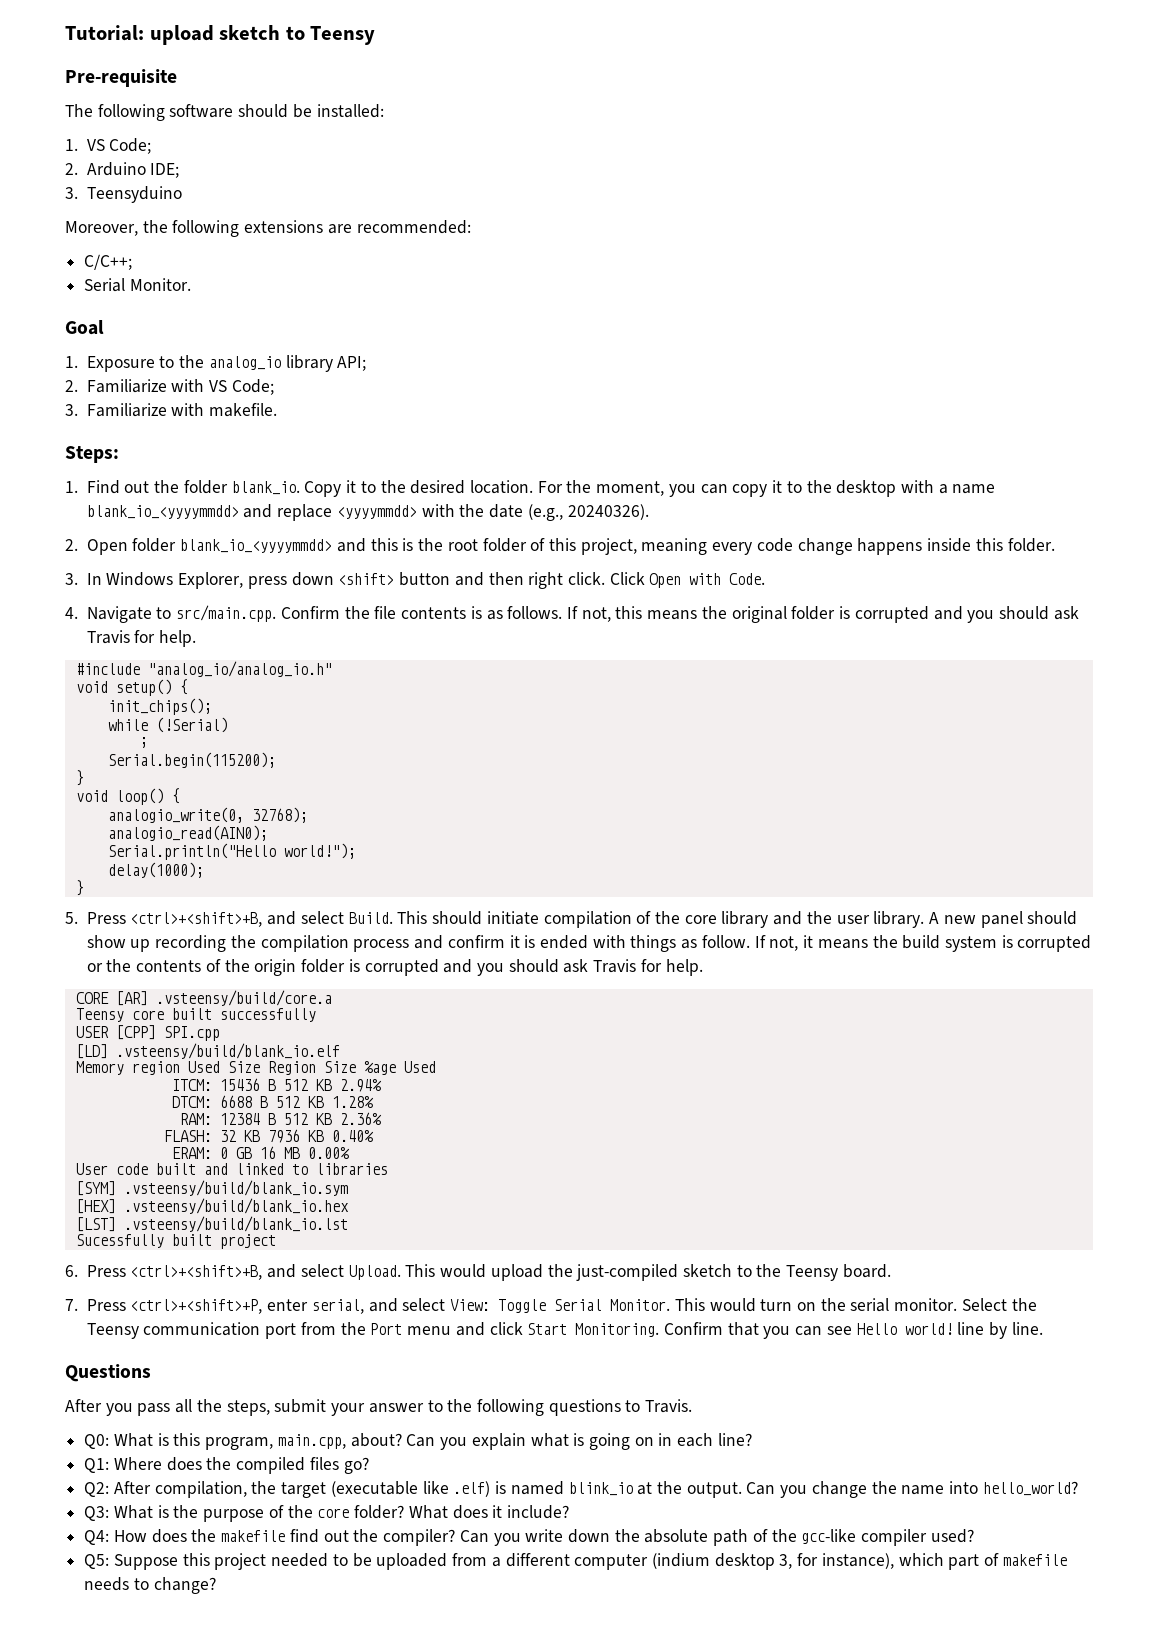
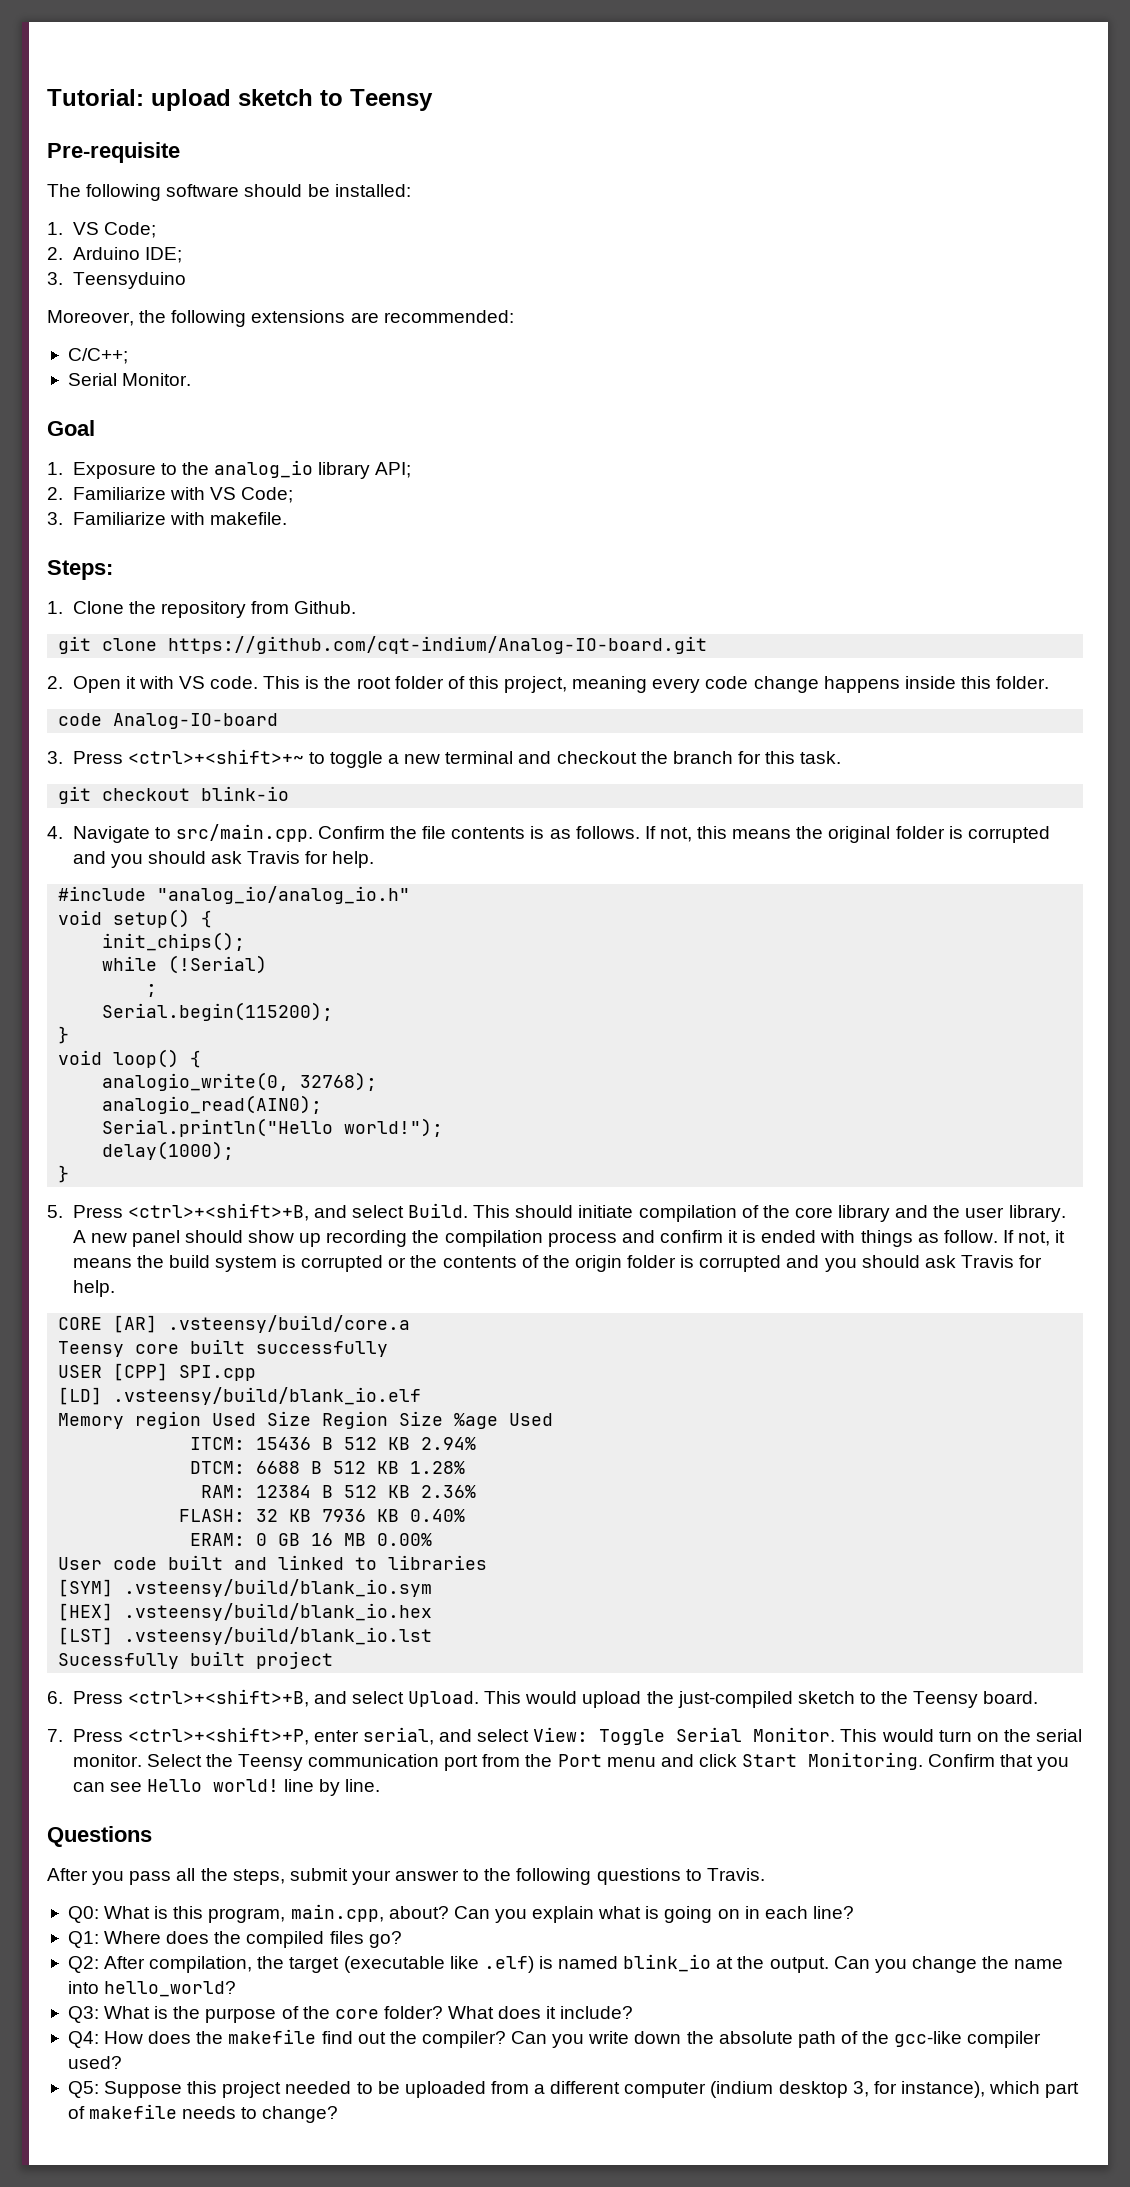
- 1. Find out the folder blank_io. Copy it to the desired location. For the moment, you can copy it to the desktop with a name blank_io_<yyyymmdd> and replace <yyyymmdd> with the date (e.g., 20240326).
- 2. Open folder blank_io_<yyyymmdd> and this is the root folder of this project, meaning every code change happens inside this folder.
+ 1. Clone the repository from Github.
+ git clone https://github.com/cqt-indium/Analog-IO-board.git
+ 2. Open it with VS code. This is the root folder of this project, meaning every code change happens inside this folder.
- 3. In Windows Explorer, press down <shift> button and then right click. Click Open with Code.
+ code Analog-IO-board
+ 3. Press <ctrl>+<shift>+~ to toggle a new terminal and checkout the branch for this task.
+ git checkout blink-io

